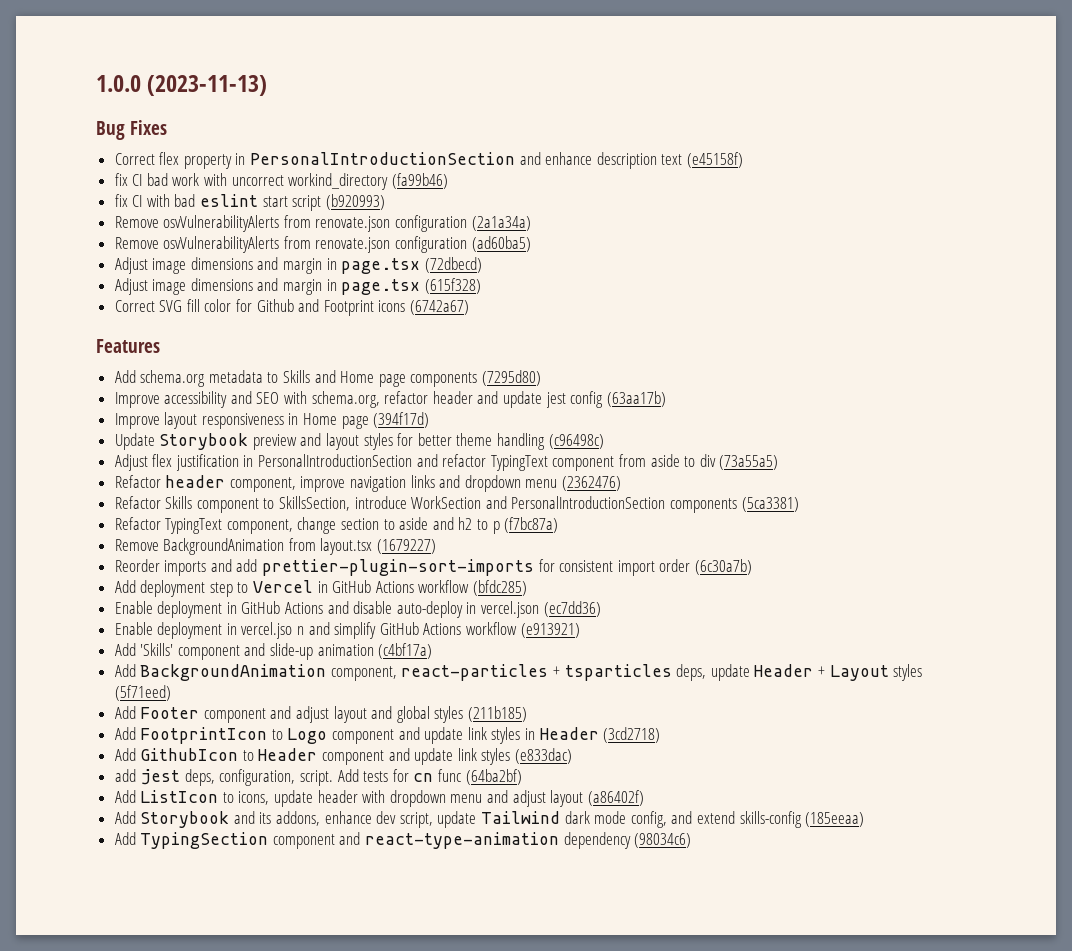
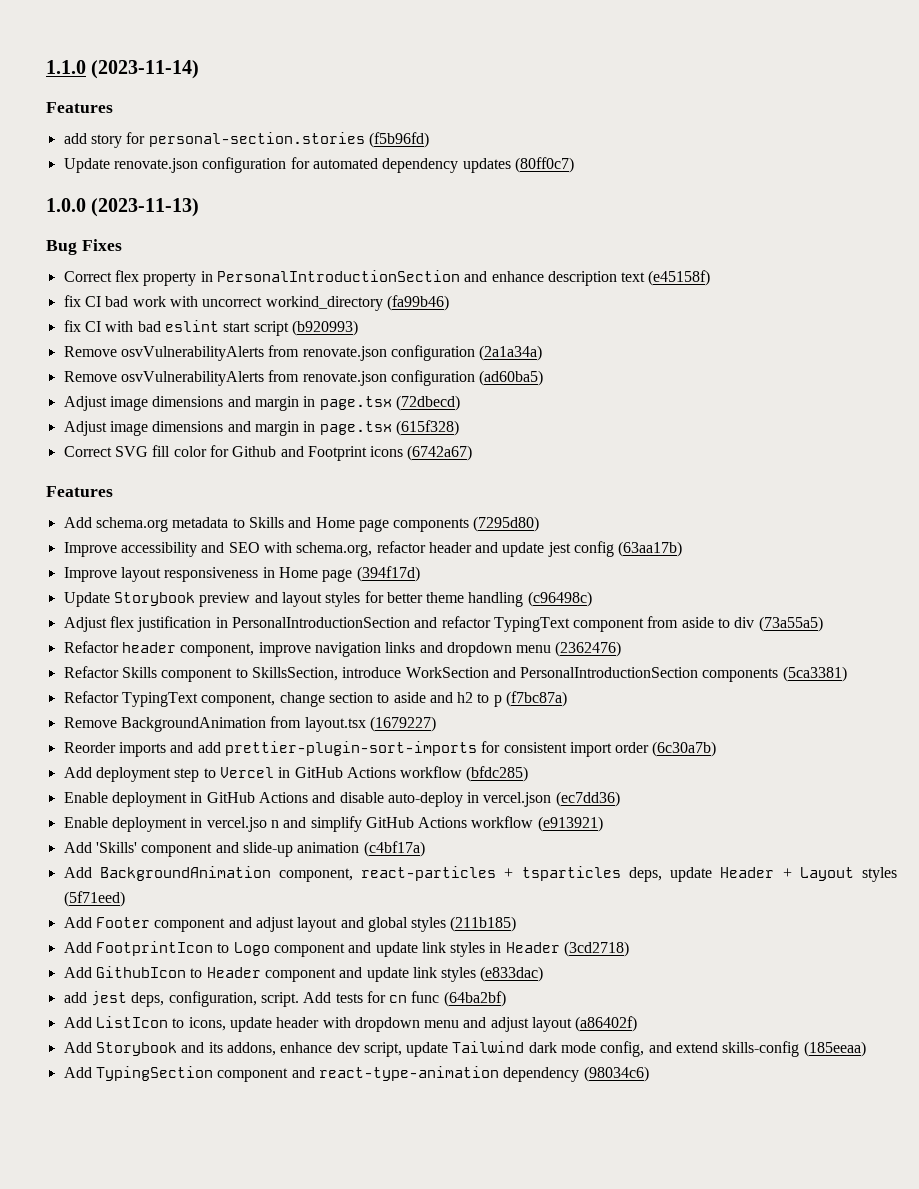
+ 1.1.0 (2023-11-14)
+ Features
+ add story for personal-section.stories (f5b96fd)
+ Update renovate.json configuration for automated dependency updates (80ff0c7)

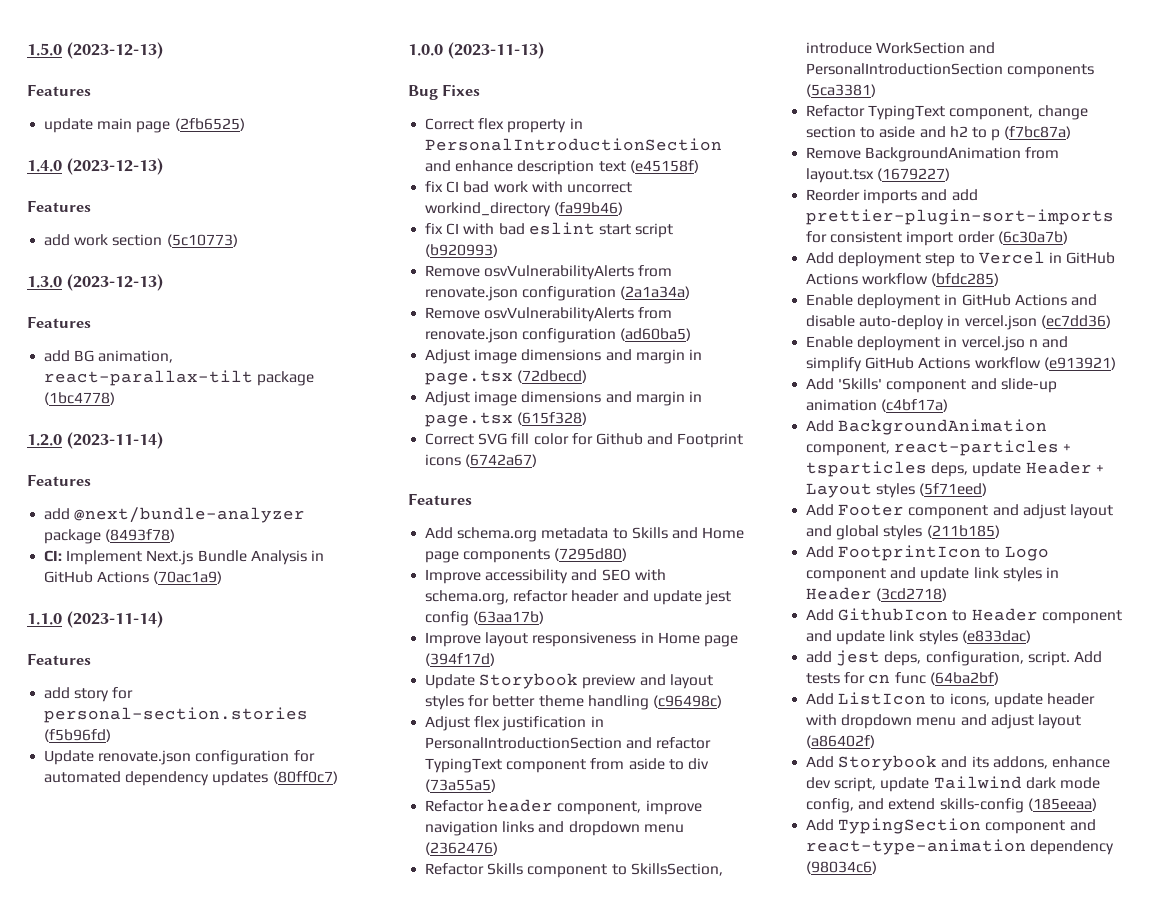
+ 1.5.0 (2023-12-13)
+ Features
+ update main page (2fb6525)
+ 1.4.0 (2023-12-13)
+ Features
+ add work section (5c10773)
+ 1.3.0 (2023-12-13)
+ Features
+ add BG animation, react-parallax-tilt package (1bc4778)
+ 1.2.0 (2023-11-14)
+ Features
+ add @next/bundle-analyzer package (8493f78)
+ CI: Implement Next.js Bundle Analysis in GitHub Actions (70ac1a9)

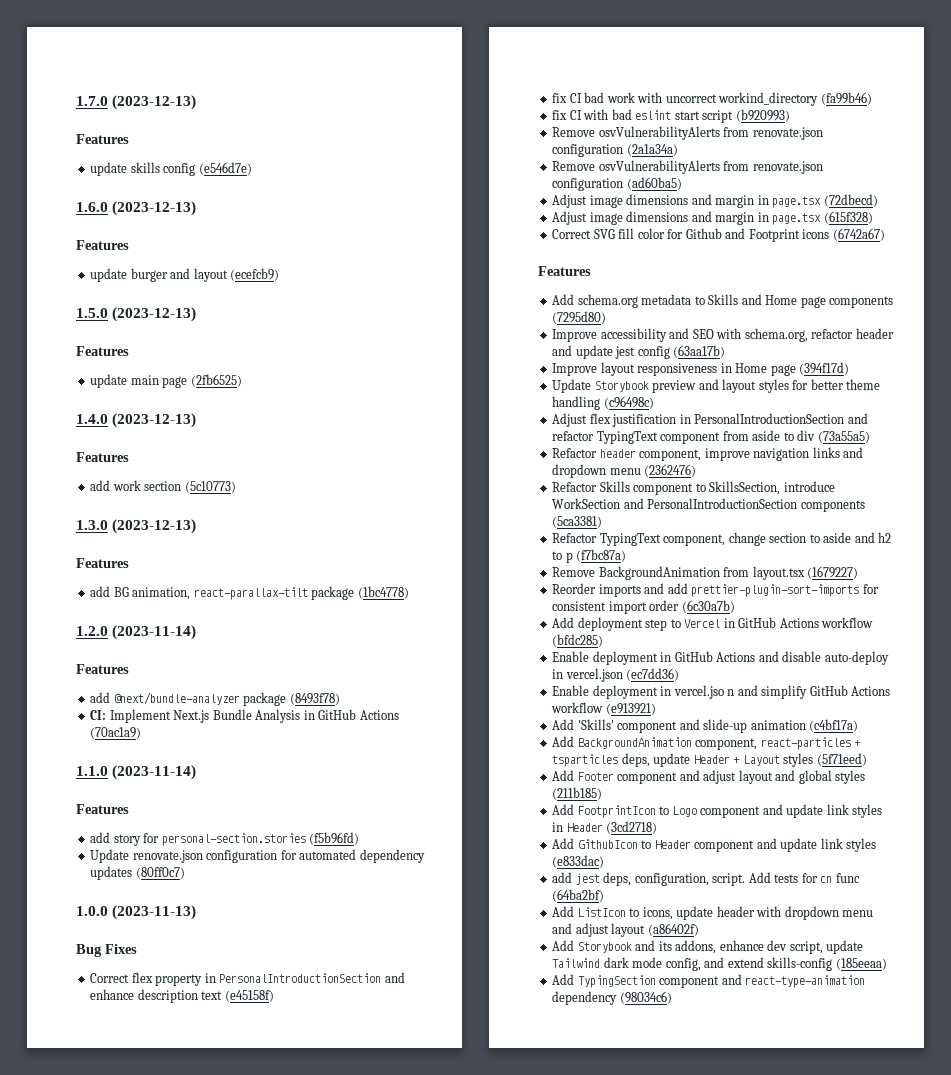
+ 1.7.0 (2023-12-13)
+ Features
+ update skills config (e546d7e)
+ 1.6.0 (2023-12-13)
+ Features
+ update burger and layout (ecefcb9)

